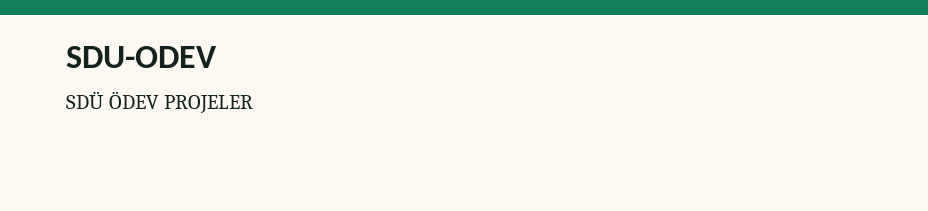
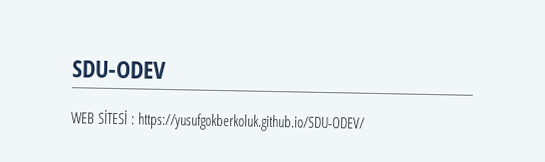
- SDÜ ÖDEV PROJELER
+ WEB SİTESİ : https://yusufgokberkoluk.github.io/SDU-ODEV/

